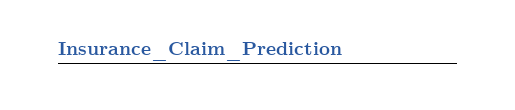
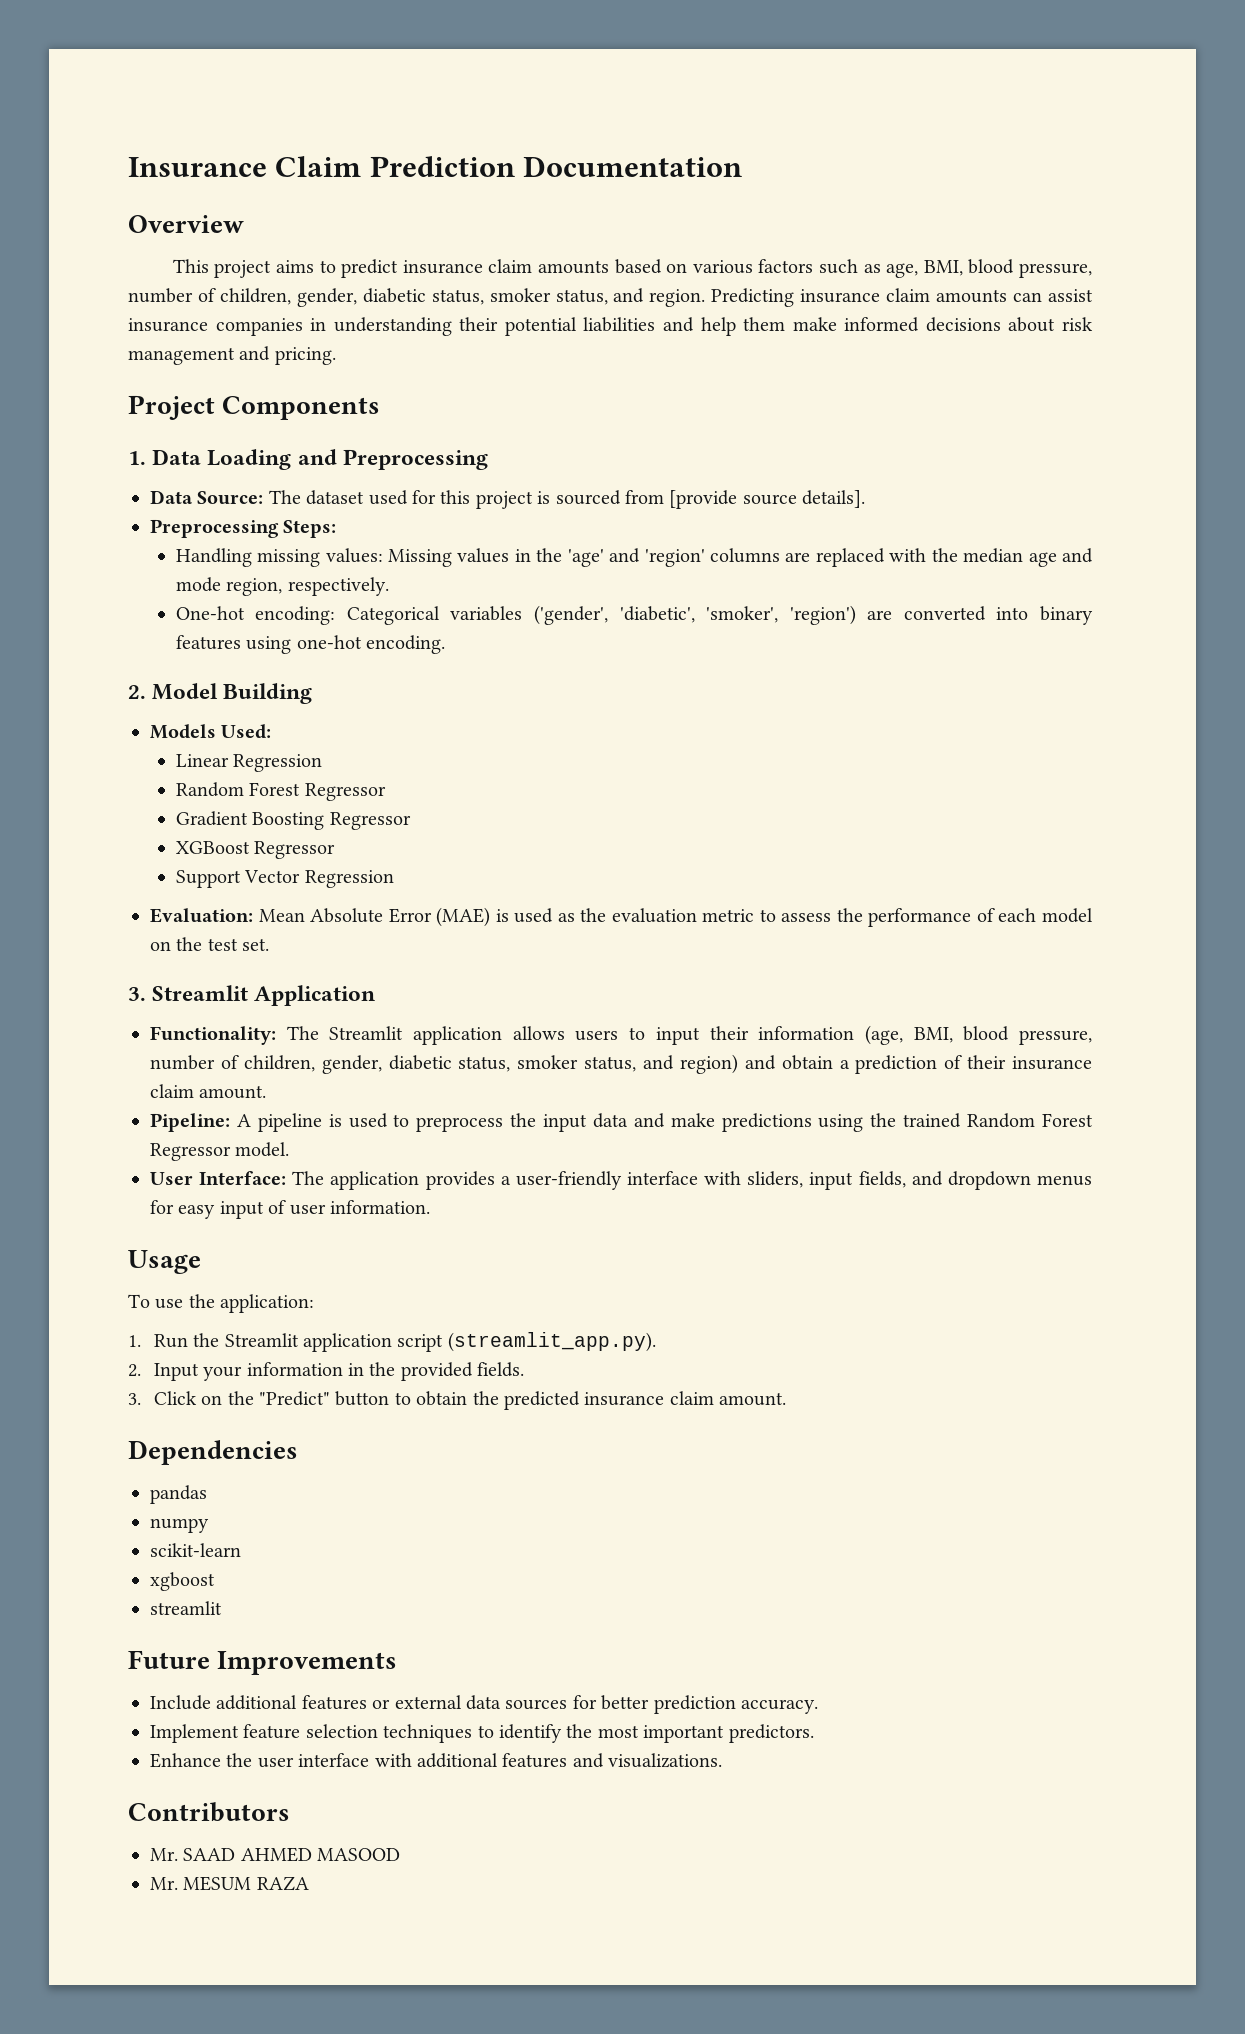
- Insurance_Claim_Prediction
+ Insurance Claim Prediction Documentation
+ Overview
+ This project aims to predict insurance claim amounts based on various factors such as age, BMI, blood pressure, number of children, gender, diabetic status, smoker status, and region. Predicting insurance claim amounts can assist insurance companies in understanding their potential liabilities and help them make informed decisions about risk management and pricing.
+ Project Components
+ 1. Data Loading and Preprocessing
+ Data Source: The dataset used for this project is sourced from [provide source details].
+ Preprocessing Steps:
+ Handling missing values: Missing values in the 'age' and 'region' columns are replaced with the median age and mode region, respectively.
+ One-hot encoding: Categorical variables ('gender', 'diabetic', 'smoker', 'region') are converted into binary features using one-hot encoding.
+ 2. Model Building
+ Models Used:
+ Linear Regression
+ Random Forest Regressor
+ Gradient Boosting Regressor
+ XGBoost Regressor
+ Support Vector Regression
+ Evaluation: Mean Absolute Error (MAE) is used as the evaluation metric to assess the performance of each model on the test set.
+ 3. Streamlit Application
+ Functionality: The Streamlit application allows users to input their information (age, BMI, blood pressure, number of children, gender, diabetic status, smoker status, and region) and obtain a prediction of their insurance claim amount.
+ Pipeline: A pipeline is used to preprocess the input data and make predictions using the trained Random Forest Regressor model.
+ User Interface: The application provides a user-friendly interface with sliders, input fields, and dropdown menus for easy input of user information.
+ Usage
+ To use the application:
+ 1. Run the Streamlit application script (streamlit_app.py).
+ 2. Input your information in the provided fields.
+ 3. Click on the "Predict" button to obtain the predicted insurance claim amount.
+ Dependencies
+ pandas
+ numpy
+ scikit-learn
+ xgboost
+ streamlit
+ Future Improvements
+ Include additional features or external data sources for better prediction accuracy.
+ Implement feature selection techniques to identify the most important predictors.
+ Enhance the user interface with additional features and visualizations.
+ Contributors
+ Mr. SAAD AHMED MASOOD
+ Mr. MESUM RAZA

